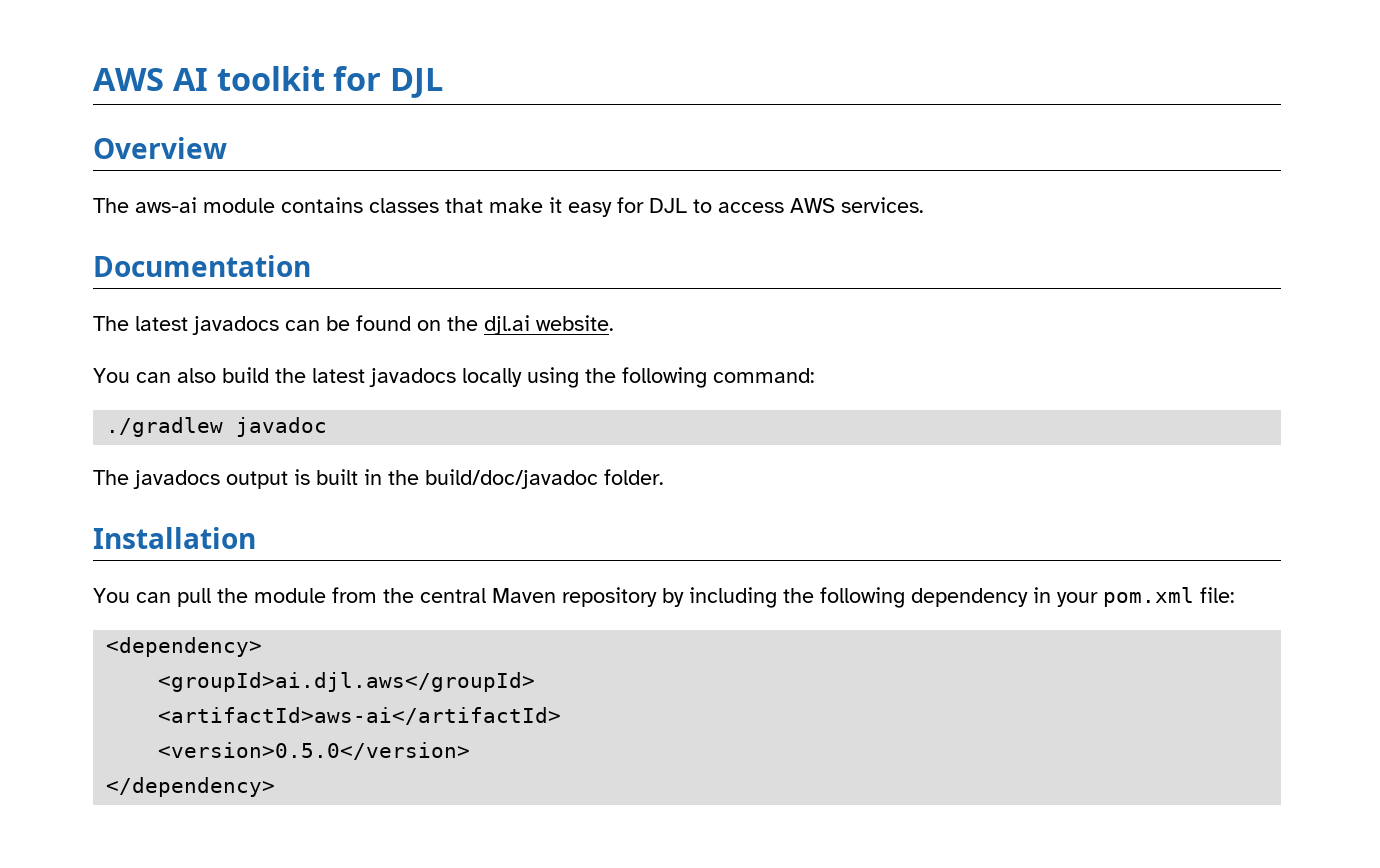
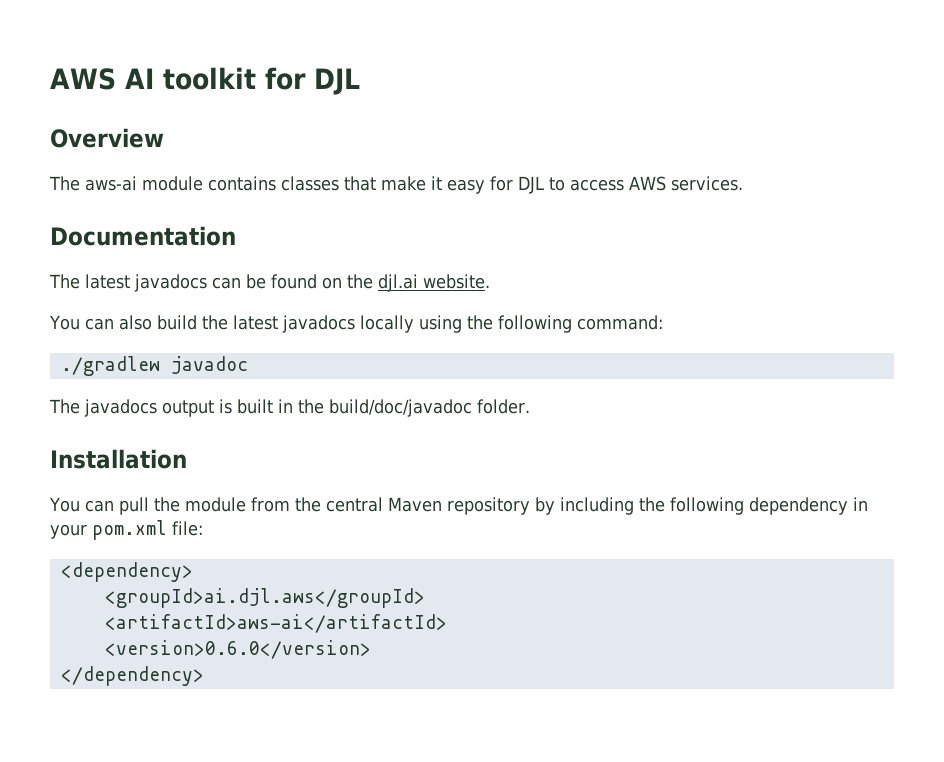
- <version>0.5.0</version>
+ <version>0.6.0</version>

